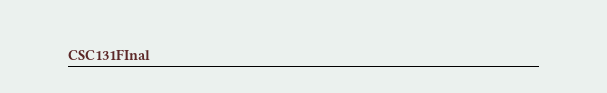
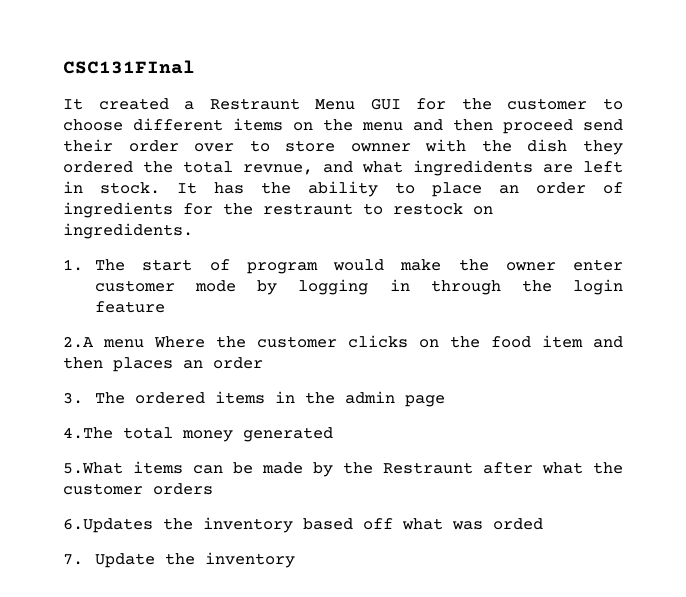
+ It created a Restraunt Menu GUI for the customer to choose different items on the menu and then proceed send their order over to store ownner with the dish they ordered the total revnue, and what ingredidents are left in stock. It has the ability to place an order of ingredients for the restraunt to restock on ingredidents.
+ 1. The start of program would make the owner enter customer mode by logging in through the login feature
+ 2.A menu Where the customer clicks on the food item and then places an order
+ 3. The ordered items in the admin page
+ 4.The total money generated
+ 5.What items can be made by the Restraunt after what the customer orders
+ 6.Updates the inventory based off what was orded
+ 7. Update the inventory

